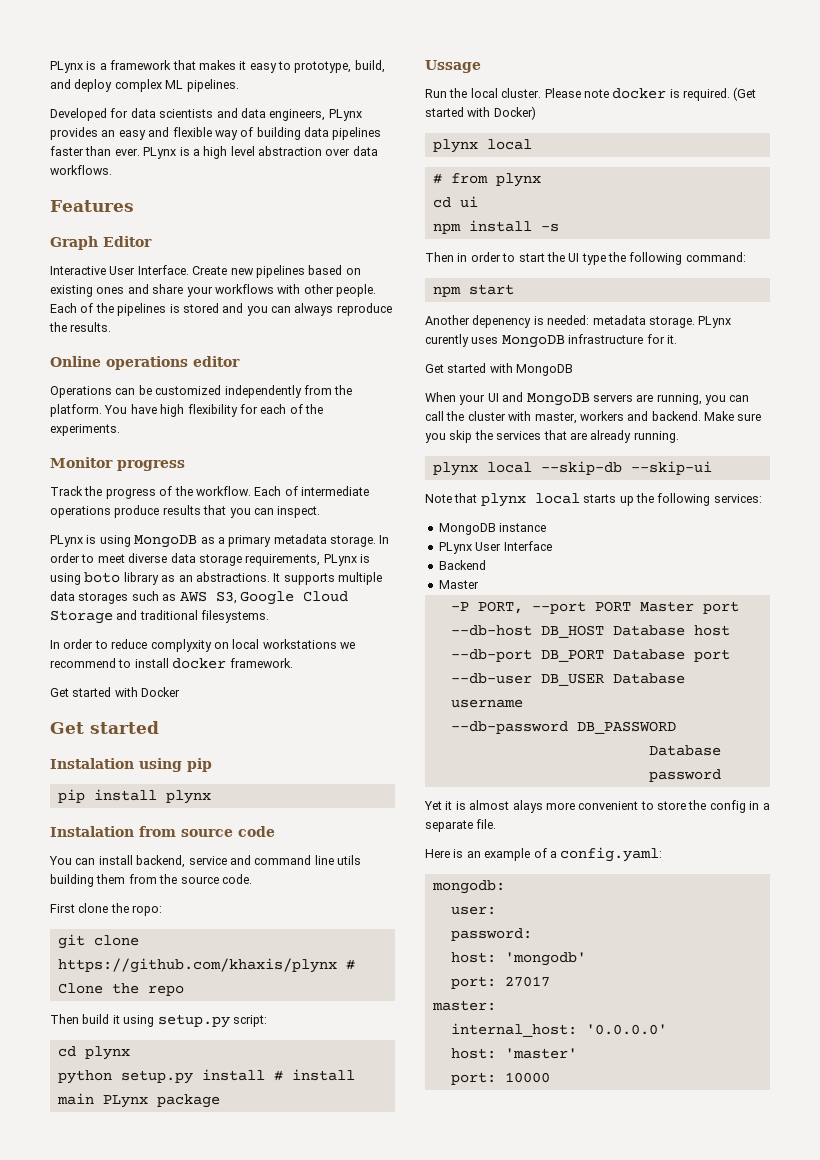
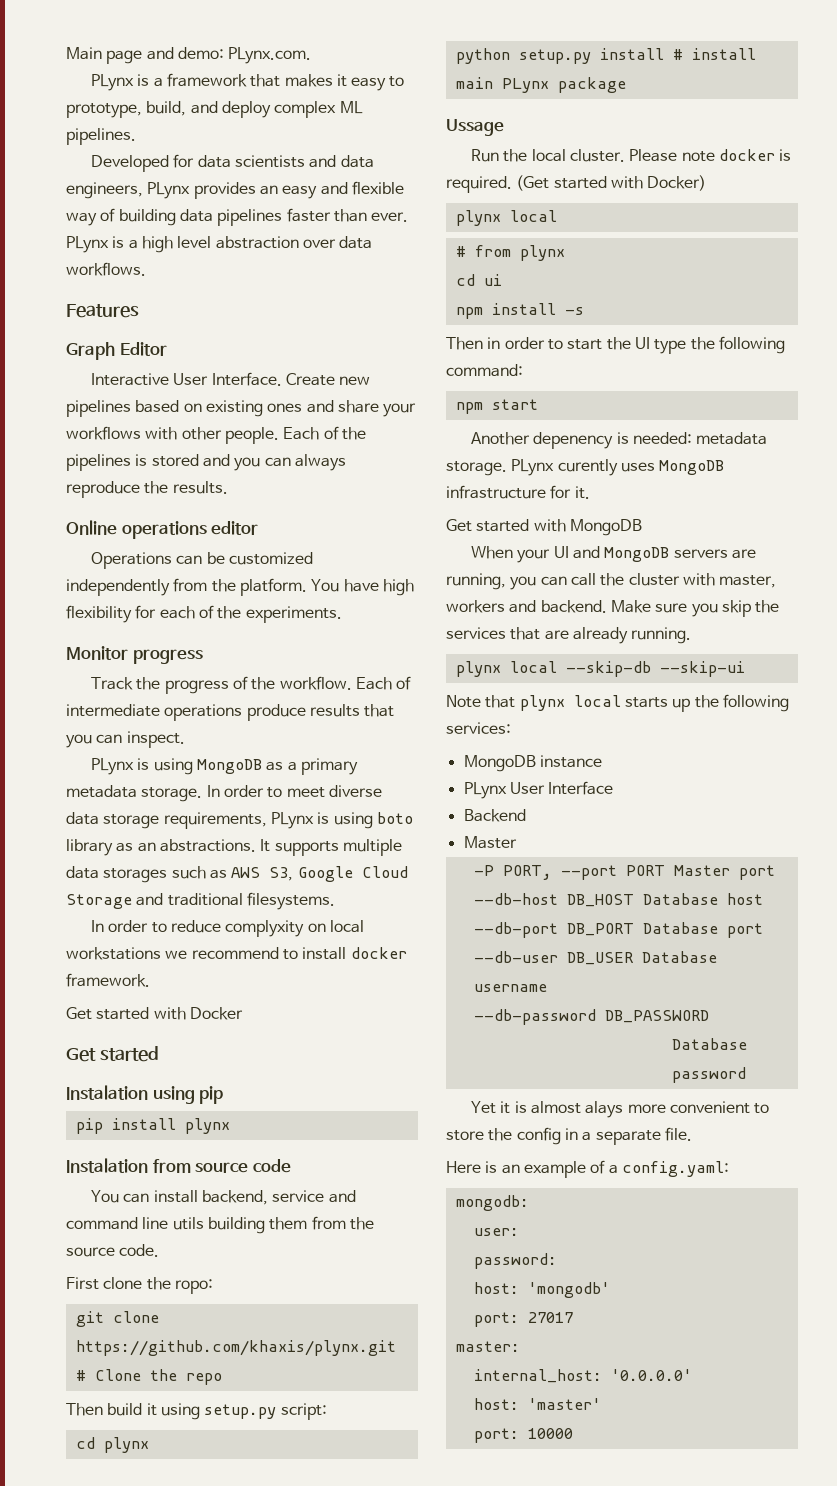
+ Main page and demo: PLynx.com.
- git clone https://github.com/khaxis/plynx # Clone the repo
+ git clone https://github.com/khaxis/plynx.git # Clone the repo

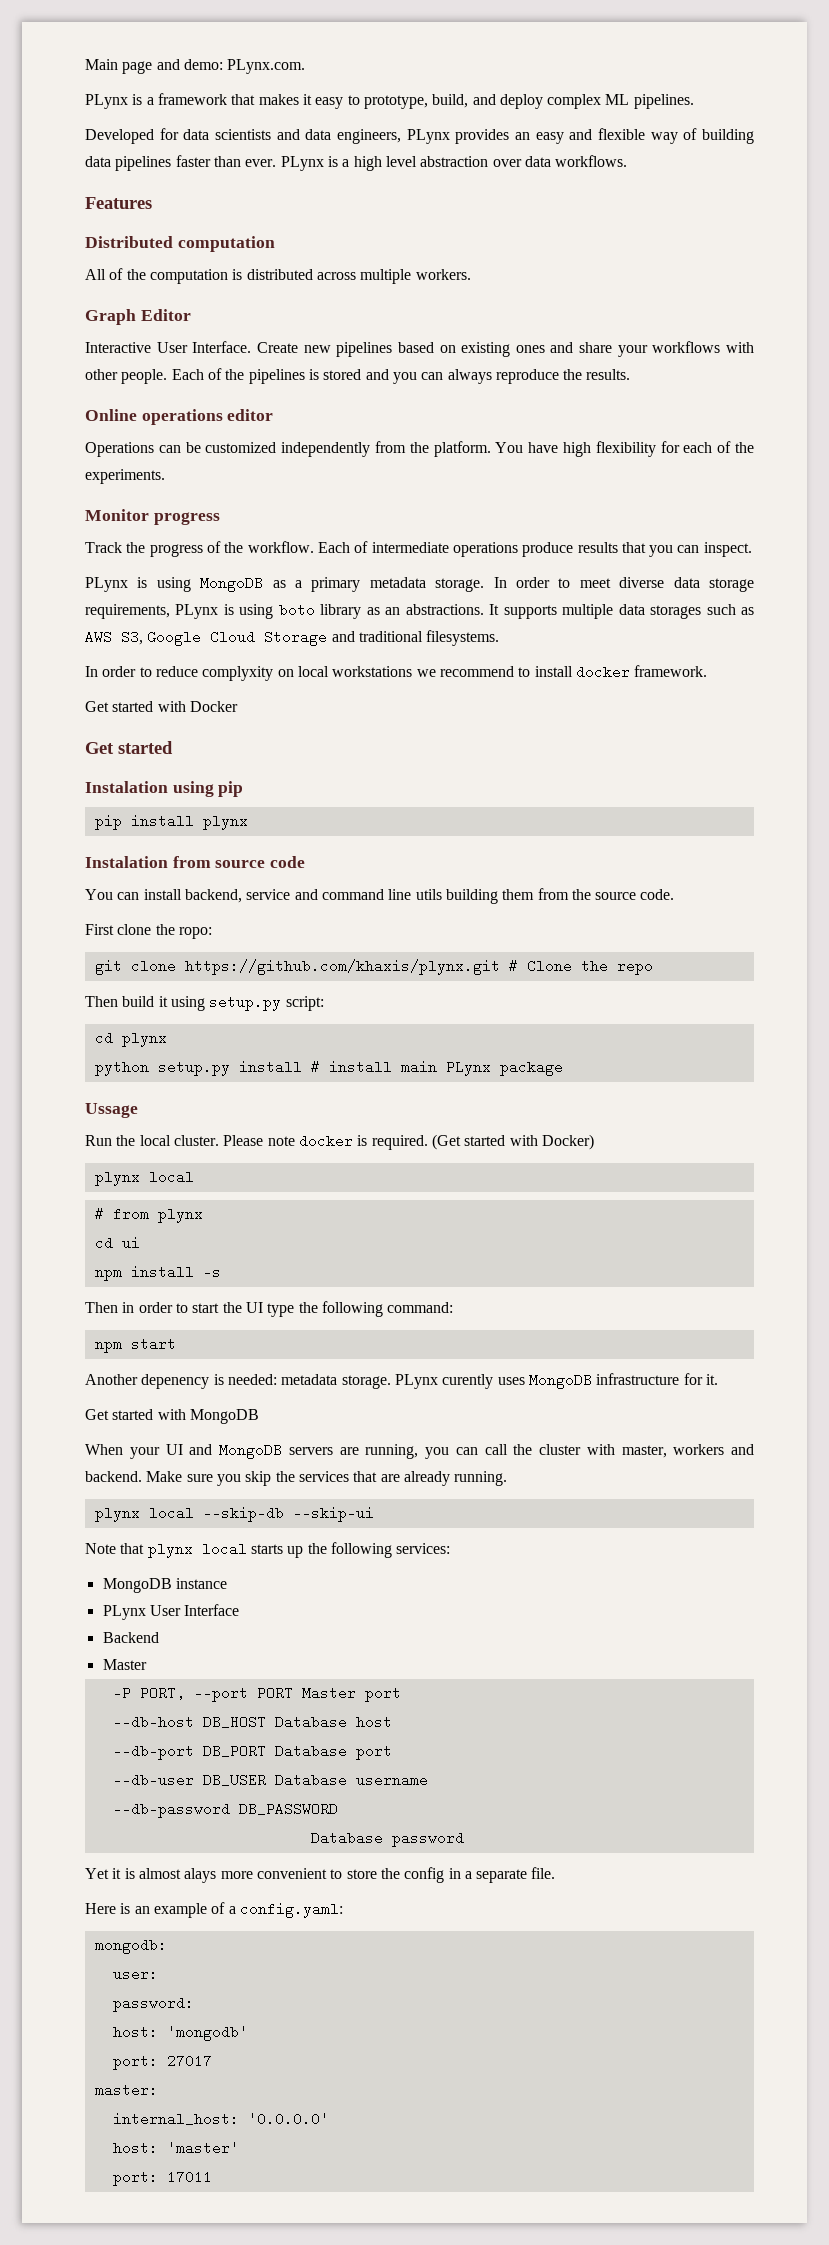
+ Distributed computation
+ All of the computation is distributed across multiple workers.
- port: 10000
+ port: 17011

